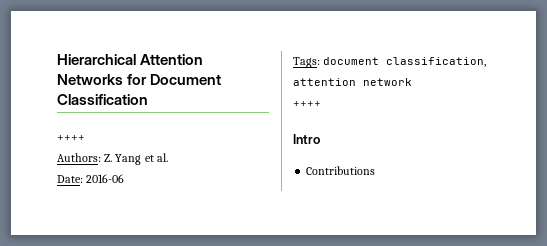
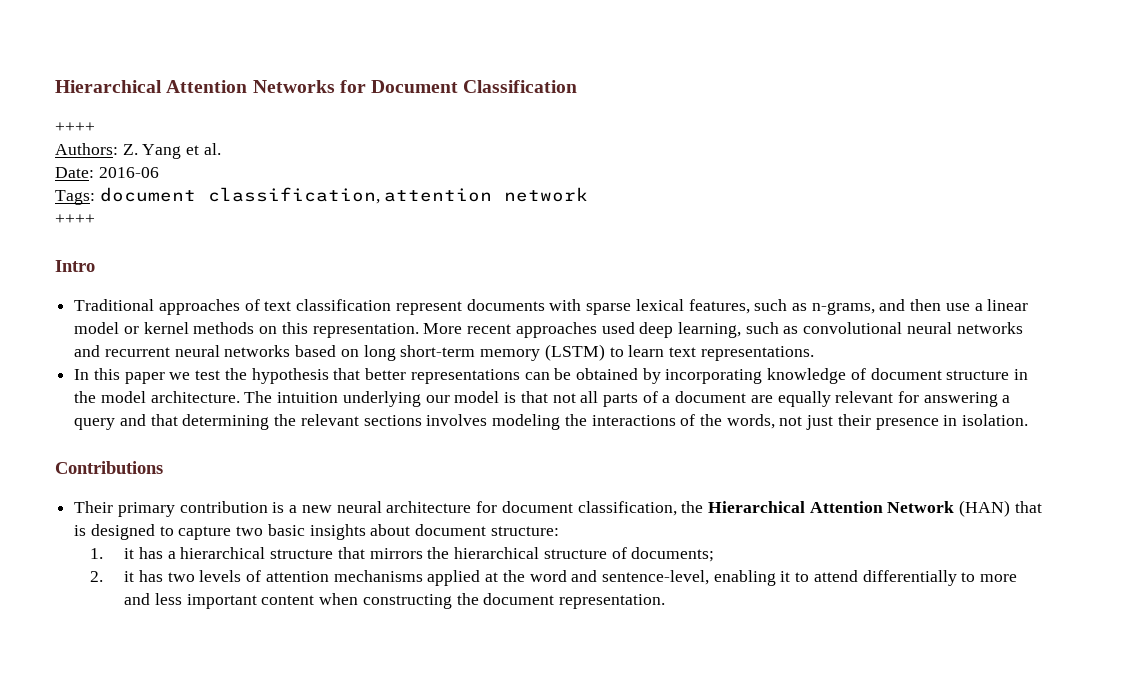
+ Traditional approaches of text classification represent documents with sparse lexical features, such as n-grams, and then use a linear model or kernel methods on this representation. More recent approaches used deep learning, such as convolutional neural networks and recurrent neural networks based on long short-term memory (LSTM) to learn text representations.
+ In this paper we test the hypothesis that better representations can be obtained by incorporating knowledge of document structure in the model architecture. The intuition underlying our model is that not all parts of a document are equally relevant for answering a query and that determining the relevant sections involves modeling the interactions of the words, not just their presence in isolation.
  Contributions
+ Their primary contribution is a new neural architecture for document classification, the Hierarchical Attention Network (HAN) that is designed to capture two basic insights about document structure:
+ 1. it has a hierarchical structure that mirrors the hierarchical structure of documents;
+ 2. it has two levels of attention mechanisms applied at the word and sentence-level, enabling it to attend differentially to more and less important content when constructing the document representation.

